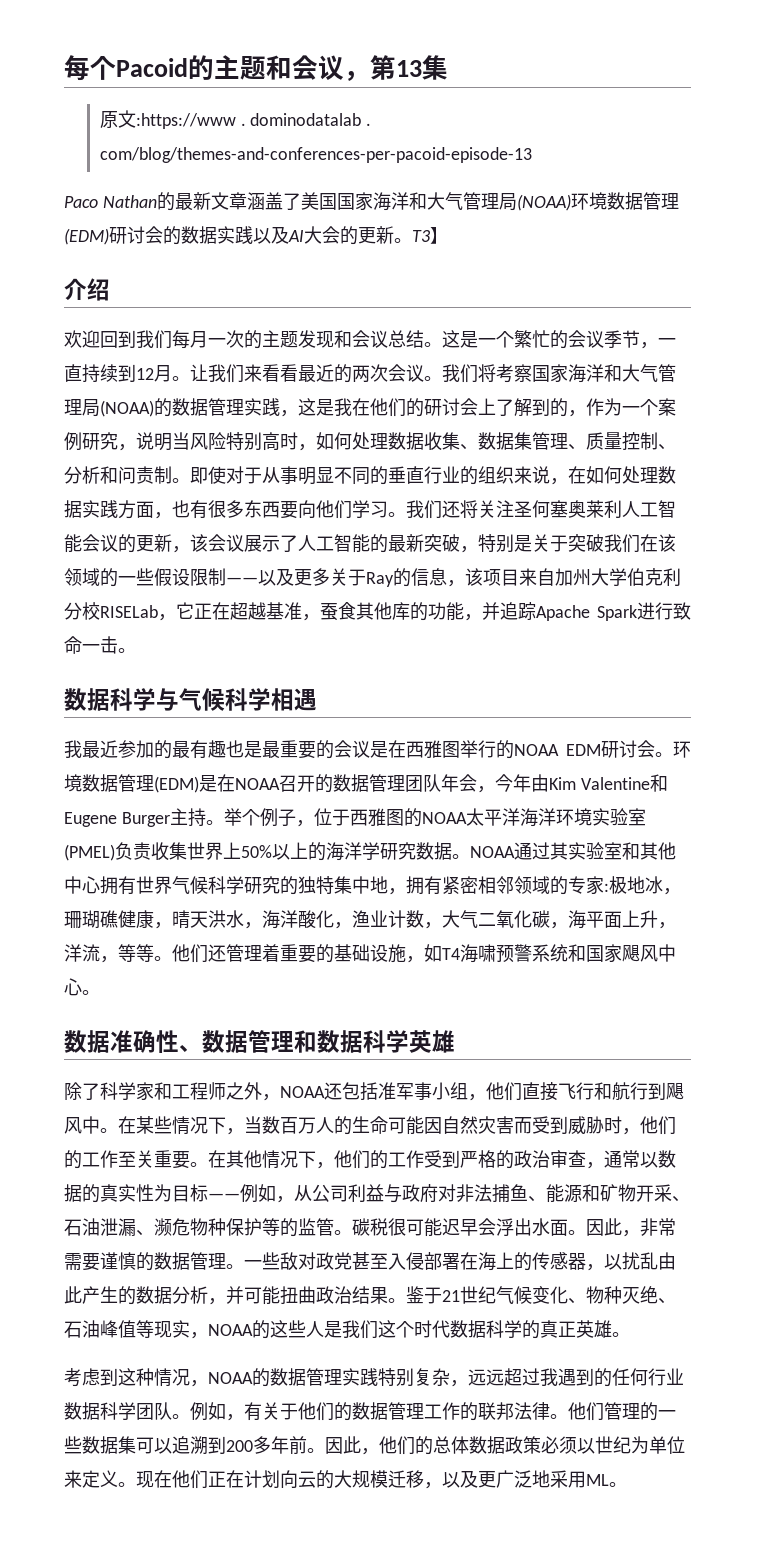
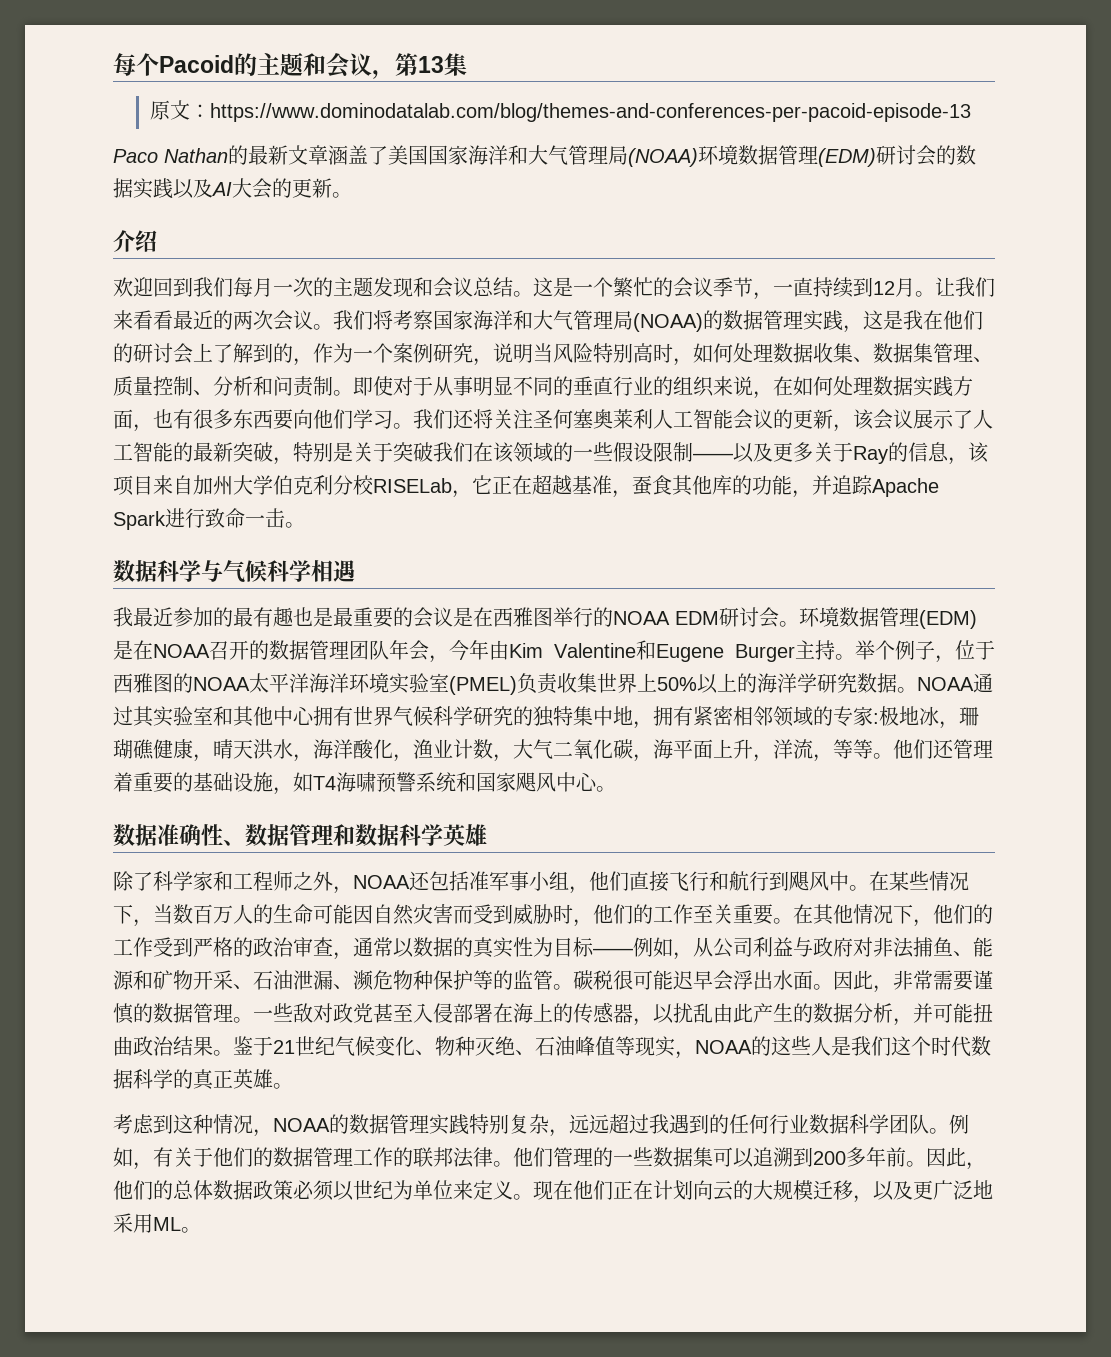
- 原文:https://www . dominodatalab . com/blog/themes-and-conferences-per-pacoid-episode-13
+ 原文：https://www.dominodatalab.com/blog/themes-and-conferences-per-pacoid-episode-13
- T3】

